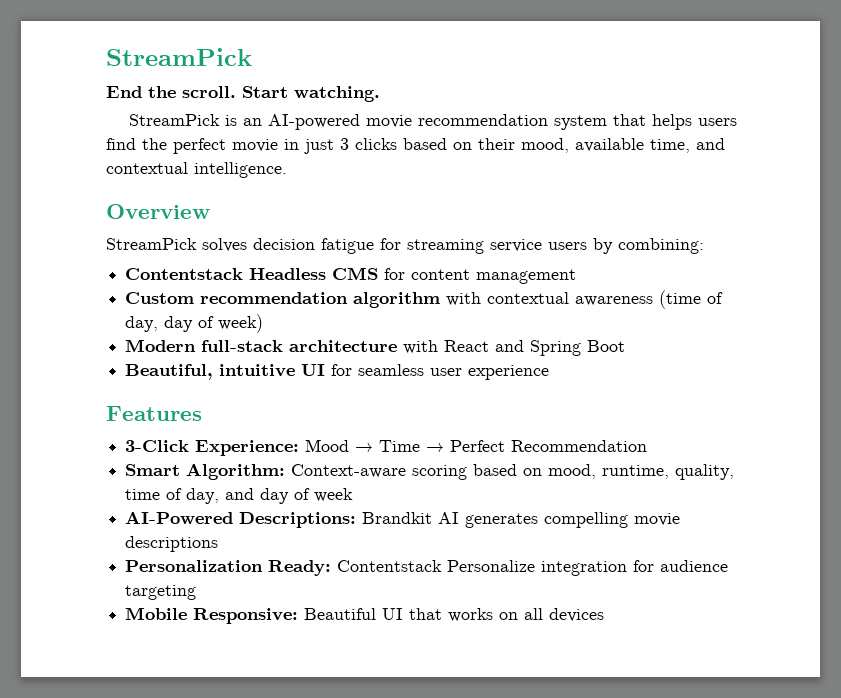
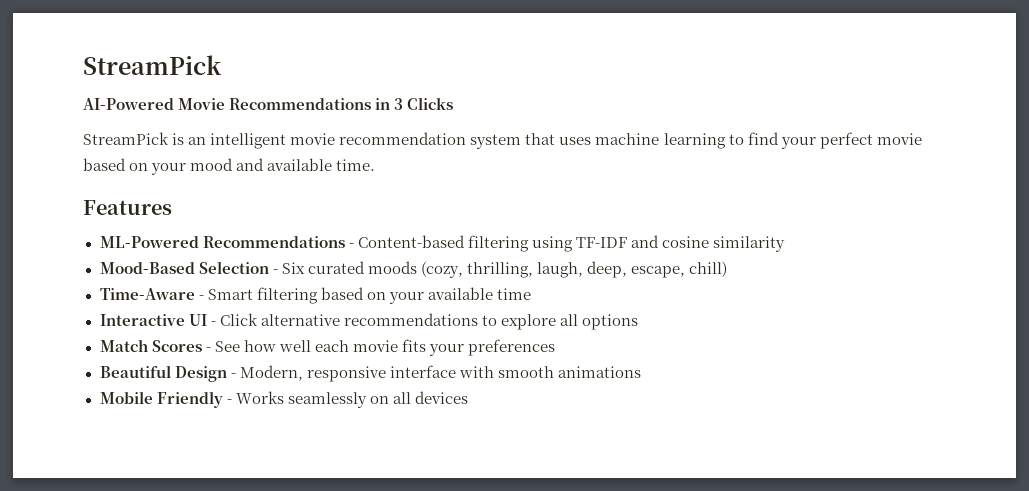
- End the scroll. Start watching.
+ AI-Powered Movie Recommendations in 3 Clicks
- StreamPick is an AI-powered movie recommendation system that helps users find the perfect movie in just 3 clicks based on their mood, available time, and contextual intelligence.
- Overview
- StreamPick solves decision fatigue for streaming service users by combining:
- Contentstack Headless CMS for content management
- Custom recommendation algorithm with contextual awareness (time of day, day of week)
- Modern full-stack architecture with React and Spring Boot
- Beautiful, intuitive UI for seamless user experience
+ StreamPick is an intelligent movie recommendation system that uses machine learning to find your perfect movie based on your mood and available time.
  Features
- 3-Click Experience: Mood → Time → Perfect Recommendation
- Smart Algorithm: Context-aware scoring based on mood, runtime, quality, time of day, and day of week
- AI-Powered Descriptions: Brandkit AI generates compelling movie descriptions
- Personalization Ready: Contentstack Personalize integration for audience targeting
- Mobile Responsive: Beautiful UI that works on all devices
+ ML-Powered Recommendations - Content-based filtering using TF-IDF and cosine similarity
+ Mood-Based Selection - Six curated moods (cozy, thrilling, laugh, deep, escape, chill)
+ Time-Aware - Smart filtering based on your available time
+ Interactive UI - Click alternative recommendations to explore all options
+ Match Scores - See how well each movie fits your preferences
+ Beautiful Design - Modern, responsive interface with smooth animations
+ Mobile Friendly - Works seamlessly on all devices

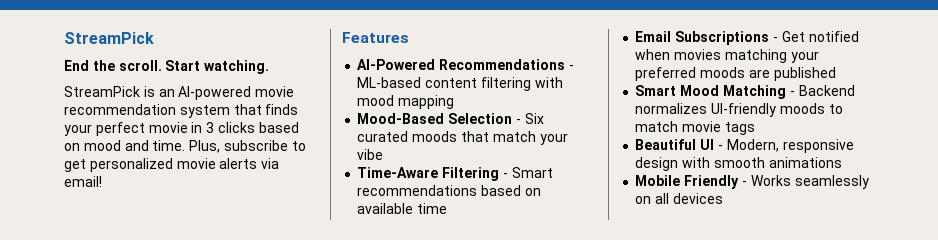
- AI-Powered Movie Recommendations in 3 Clicks
+ End the scroll. Start watching.
- StreamPick is an intelligent movie recommendation system that uses machine learning to find your perfect movie based on your mood and available time.
+ StreamPick is an AI-powered movie recommendation system that finds your perfect movie in 3 clicks based on mood and time. Plus, subscribe to get personalized movie alerts via email!
- ML-Powered Recommendations - Content-based filtering using TF-IDF and cosine similarity
+ AI-Powered Recommendations - ML-based content filtering with mood mapping
- Mood-Based Selection - Six curated moods (cozy, thrilling, laugh, deep, escape, chill)
+ Mood-Based Selection - Six curated moods that match your vibe
- Time-Aware - Smart filtering based on your available time
+ Time-Aware Filtering - Smart recommendations based on available time
- Interactive UI - Click alternative recommendations to explore all options
- Match Scores - See how well each movie fits your preferences
+ Email Subscriptions - Get notified when movies matching your preferred moods are published
+ Smart Mood Matching - Backend normalizes UI-friendly moods to match movie tags
- Beautiful Design - Modern, responsive interface with smooth animations
+ Beautiful UI - Modern, responsive design with smooth animations

